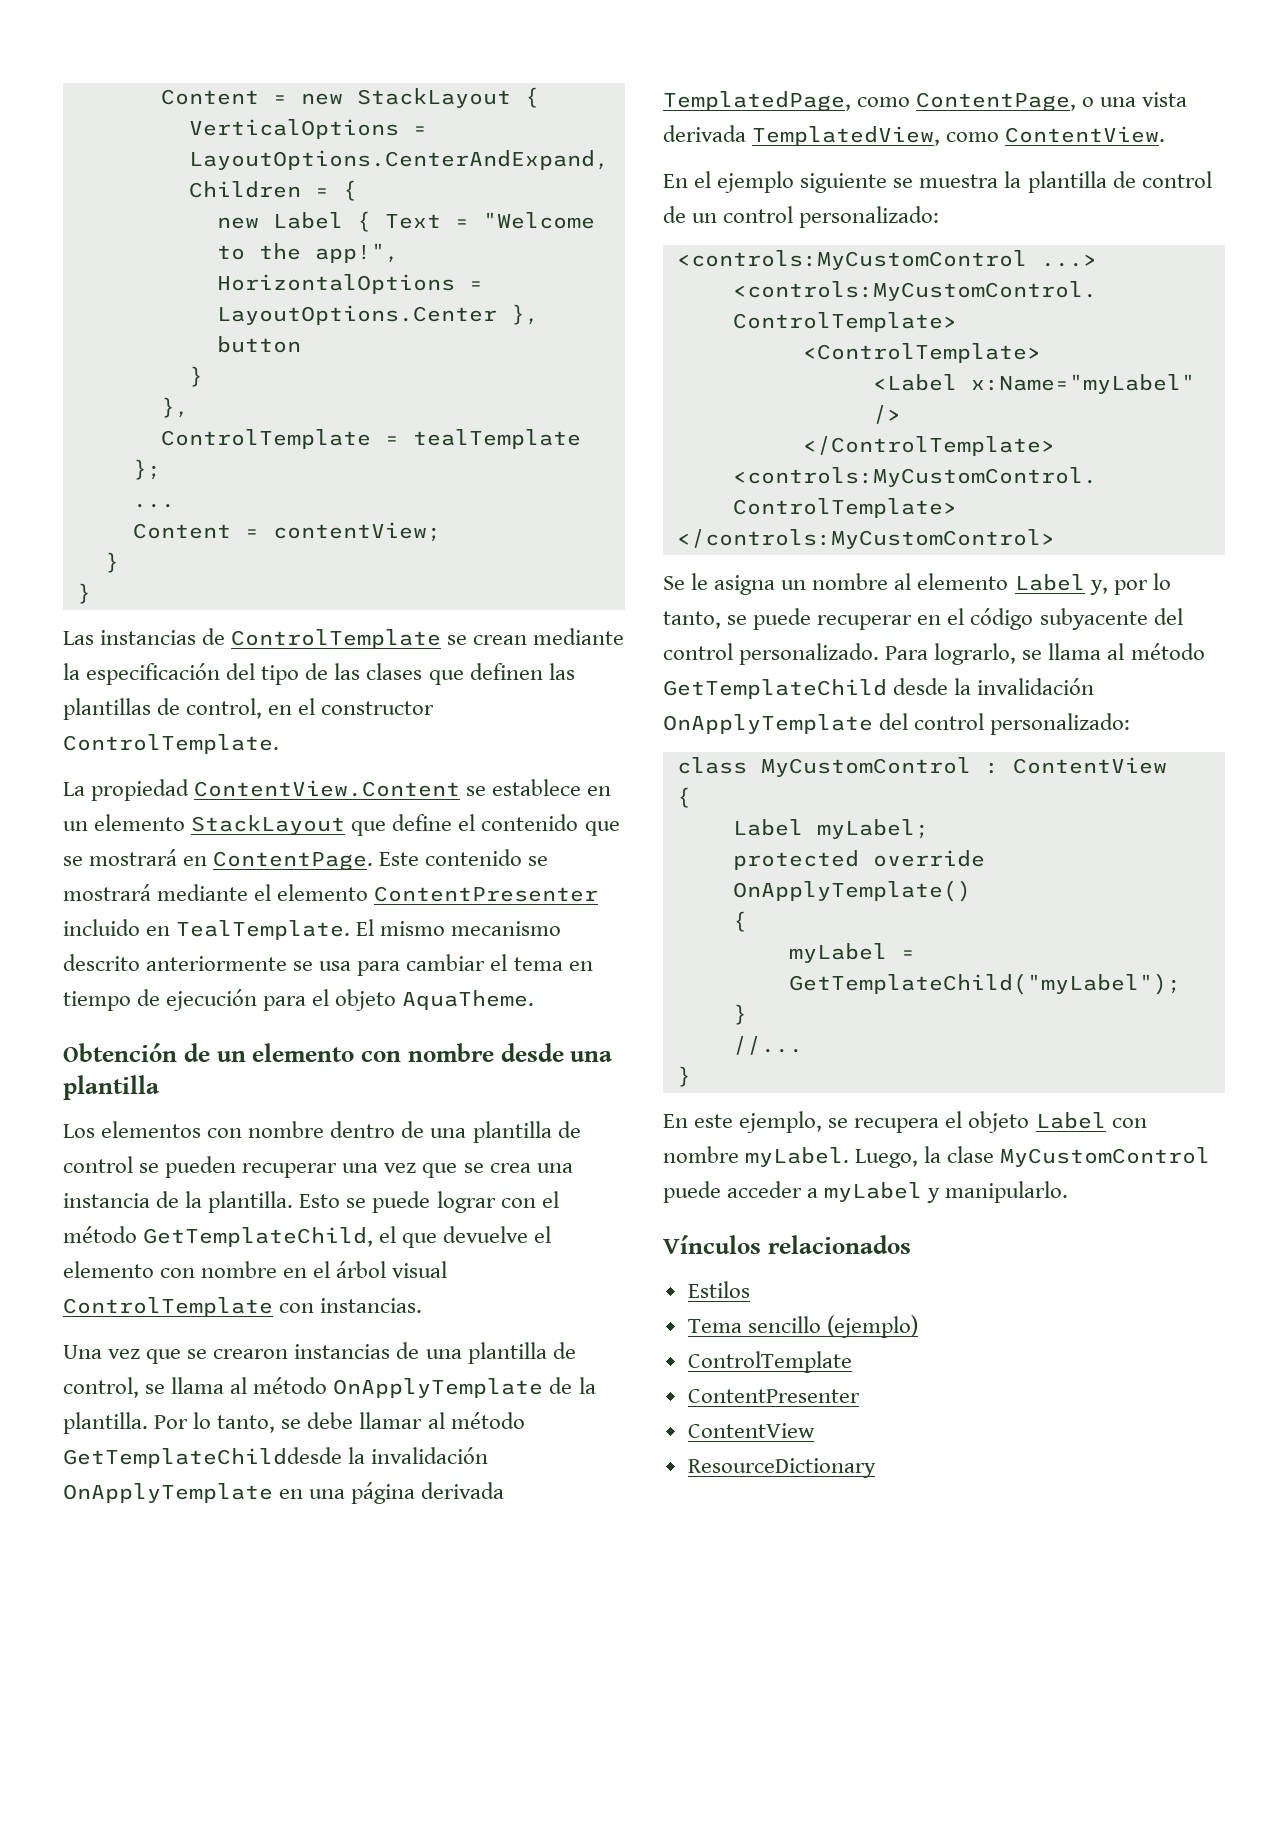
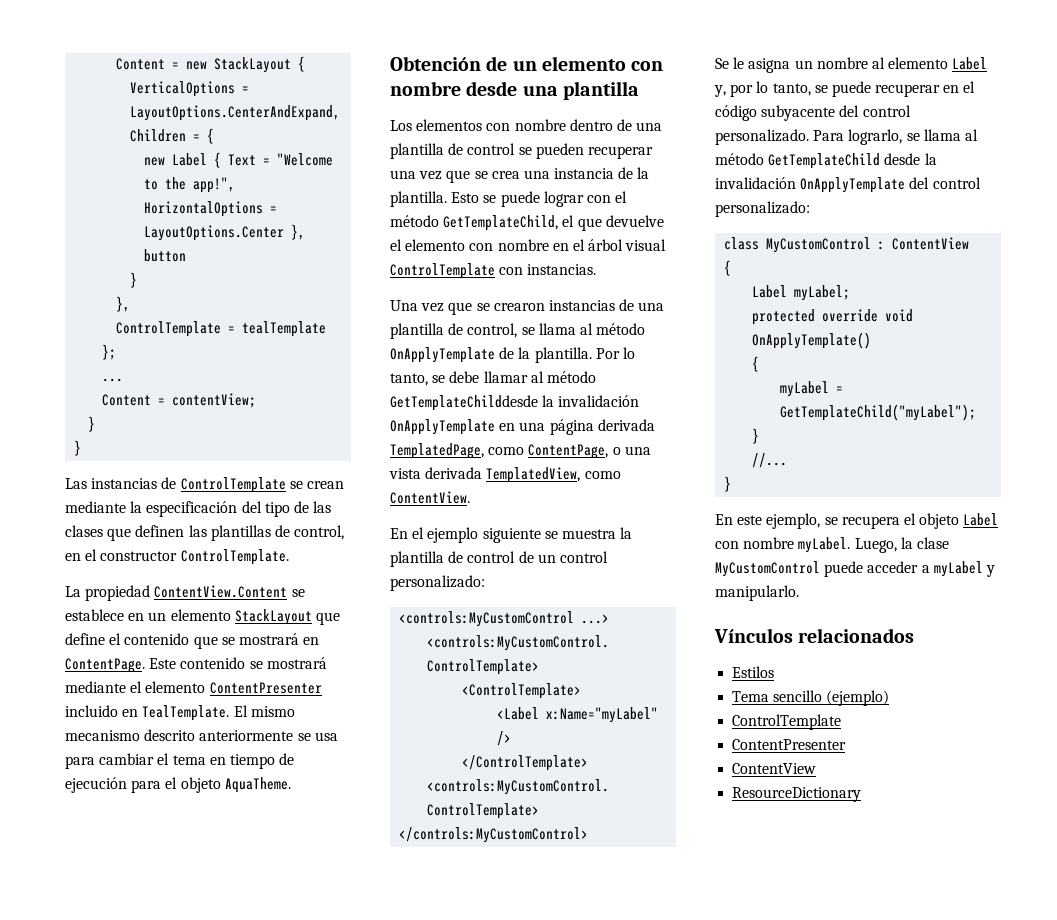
- protected override OnApplyTemplate()
+ protected override void OnApplyTemplate()

